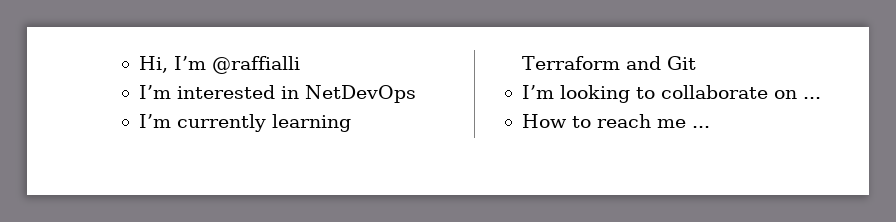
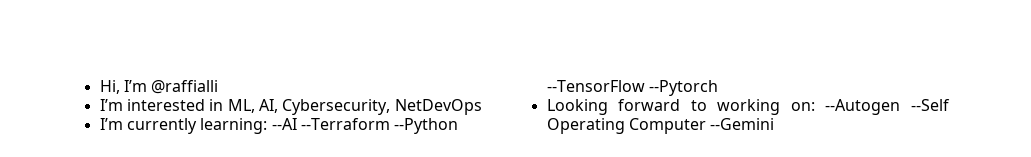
- I’m interested in NetDevOps
+ I’m interested in ML, AI, Cybersecurity, NetDevOps
- I’m currently learning Terraform and Git
- I’m looking to collaborate on ...
- How to reach me ...
+ I’m currently learning: --AI --Terraform --Python --TensorFlow --Pytorch
+ Looking forward to working on: --Autogen --Self Operating Computer --Gemini

